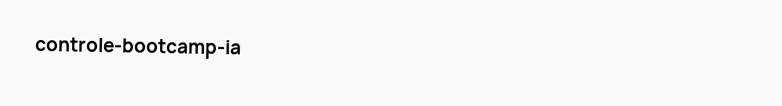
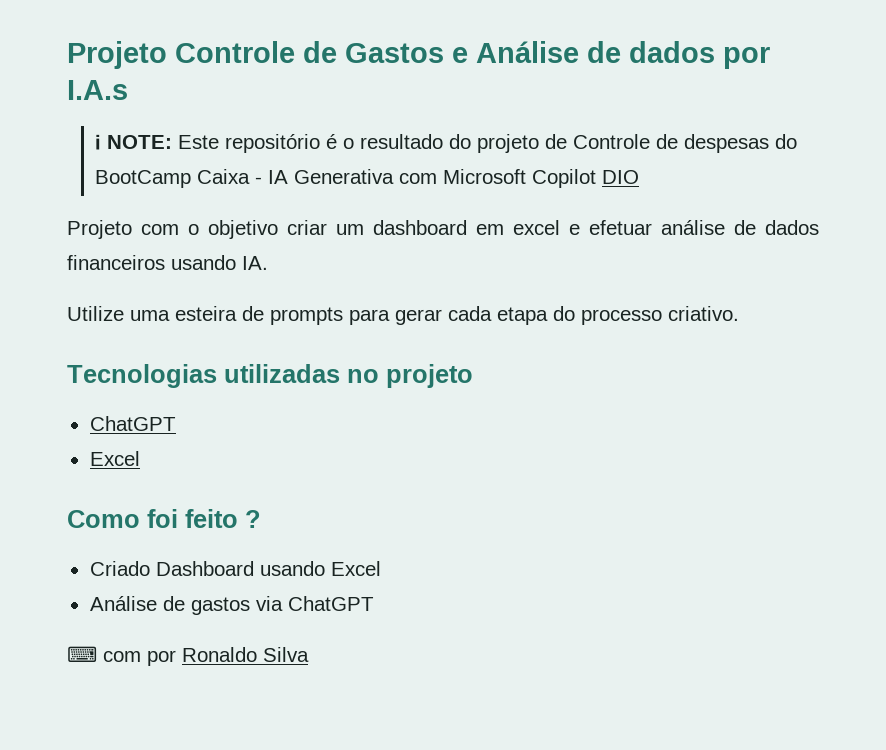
- controle-bootcamp-ia
+ Projeto Controle de Gastos e Análise de dados por I.A.s
+ ℹ NOTE: Este repositório é o resultado do projeto de Controle de despesas do BootCamp Caixa - IA Generativa com Microsoft Copilot DIO
+ Projeto com o objetivo criar um dashboard em excel e efetuar análise de dados financeiros usando IA.
+ Utilize uma esteira de prompts para gerar cada etapa do processo criativo.
+ Tecnologias utilizadas no projeto
+ ChatGPT
+ Excel
+ Como foi feito ?
+ Criado Dashboard usando Excel
+ Análise de gastos via ChatGPT
+ ⌨ com por Ronaldo Silva

